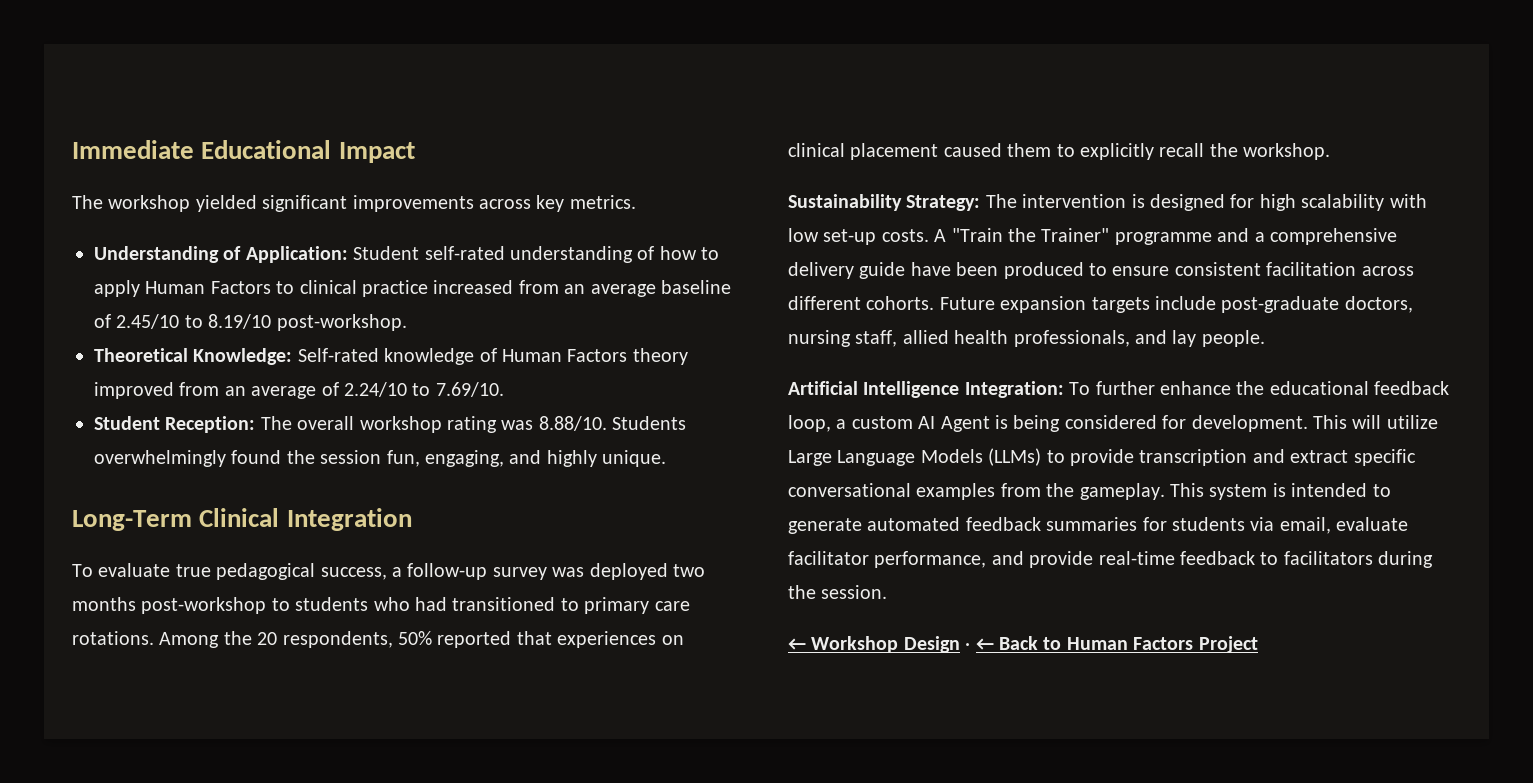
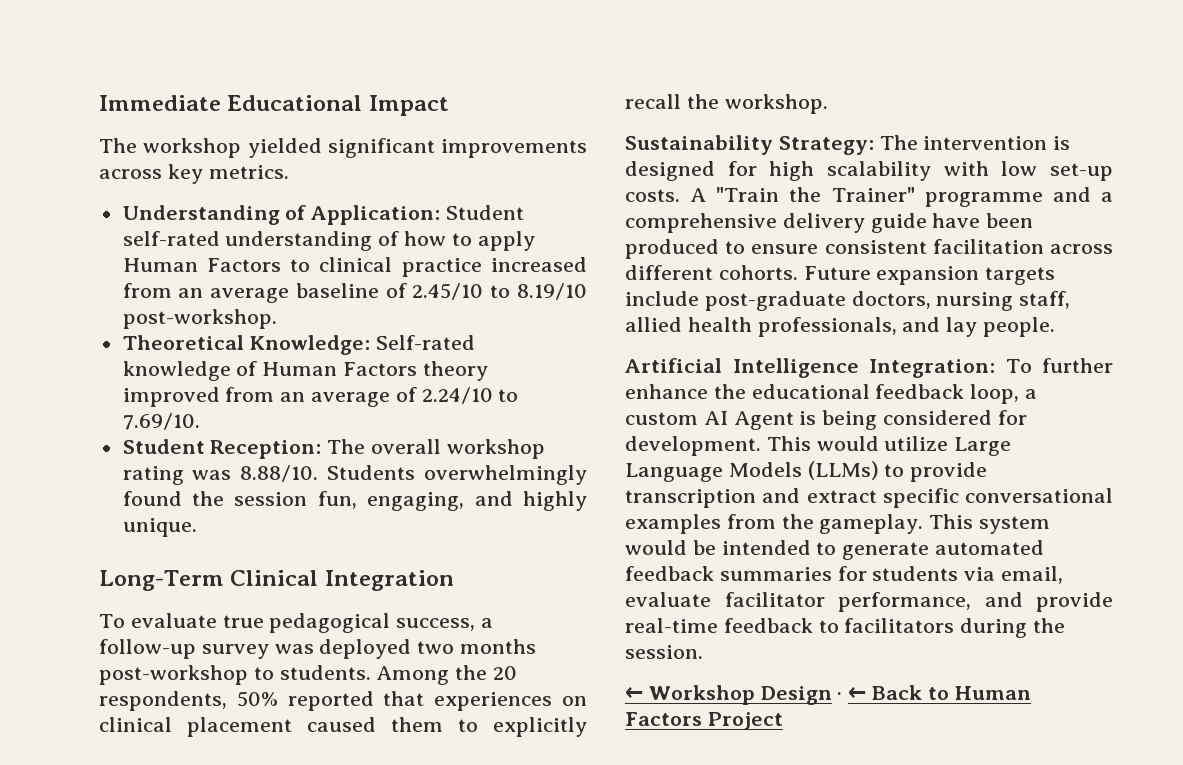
- To evaluate true pedagogical success, a follow-up survey was deployed two months post-workshop to students who had transitioned to primary care rotations.
+ To evaluate true pedagogical success, a follow-up survey was deployed two months post-workshop to students.
- This will utilize Large Language Models (LLMs) to provide transcription and extract specific conversational examples from the gameplay.
+ This would utilize Large Language Models (LLMs) to provide transcription and extract specific conversational examples from the gameplay.
- This system is intended to generate automated feedback summaries for students via email, evaluate facilitator performance, and provide real-time feedback to facilitators during the session.
+ This system would be intended to generate automated feedback summaries for students via email, evaluate facilitator performance, and provide real-time feedback to facilitators during the session.

